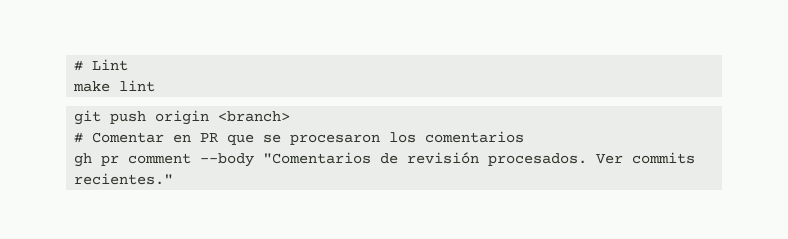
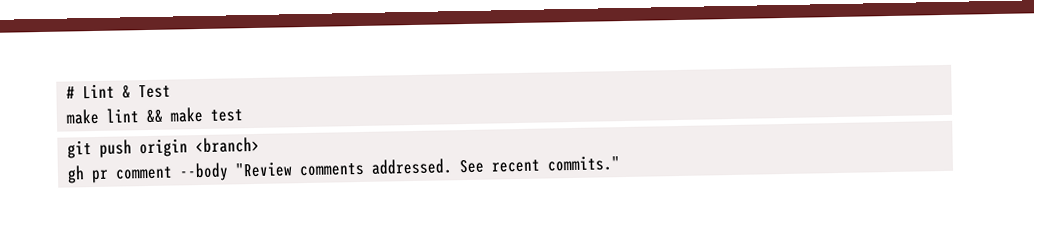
- # Lint
+ # Lint & Test
- make lint
+ make lint && make test
- # Comentar en PR que se procesaron los comentarios
- gh pr comment --body "Comentarios de revisión procesados. Ver commits recientes."
+ gh pr comment --body "Review comments addressed. See recent commits."

